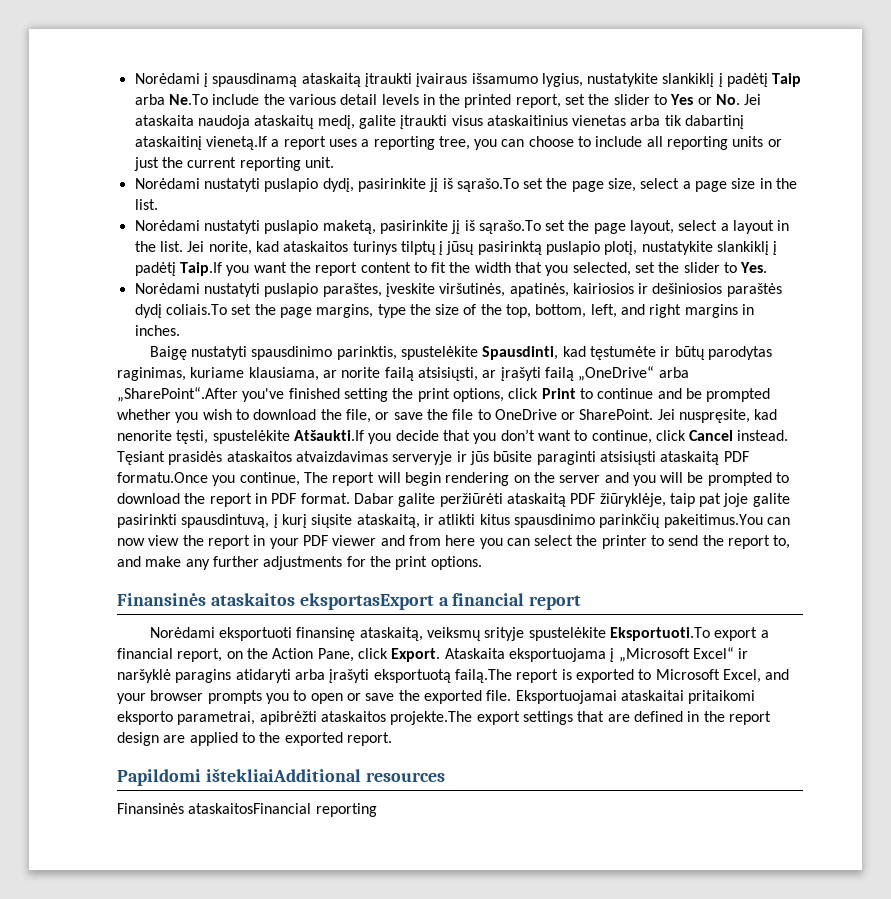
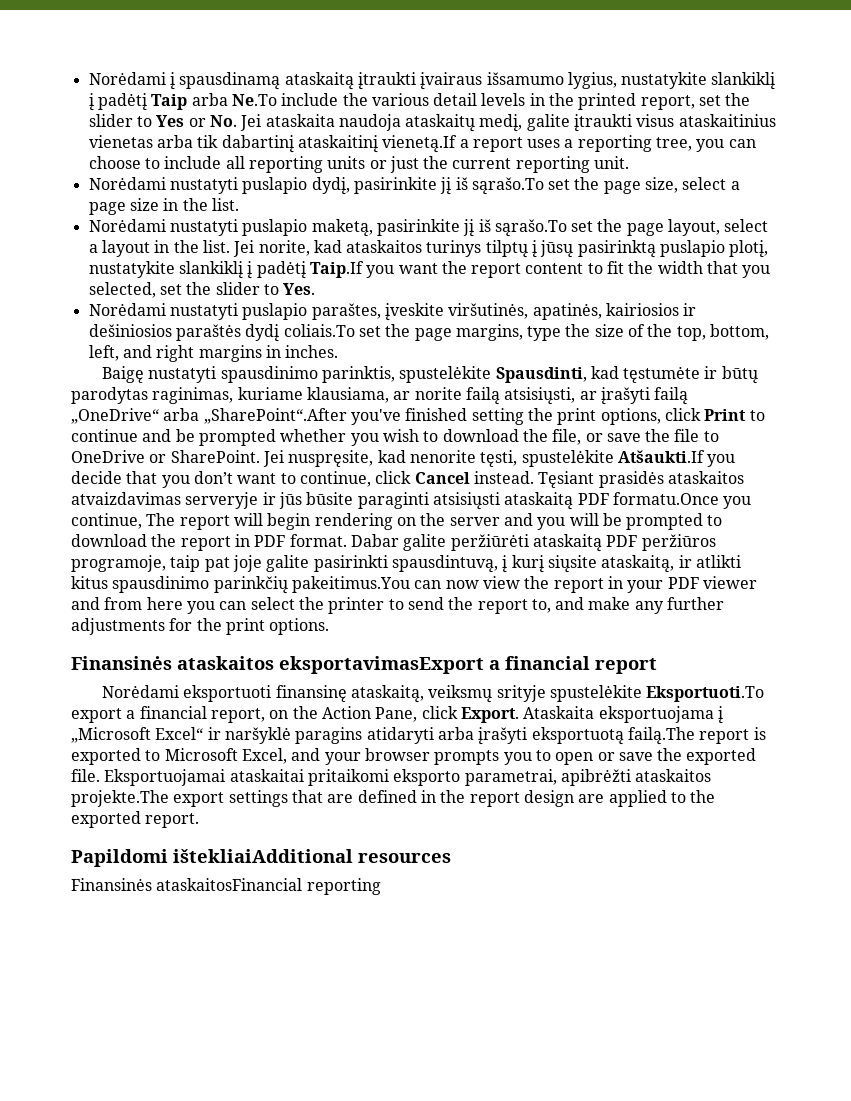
- Dabar galite peržiūrėti ataskaitą PDF žiūryklėje, taip pat joje galite pasirinkti spausdintuvą, į kurį siųsite ataskaitą, ir atlikti kitus spausdinimo parinkčių pakeitimus.You can now view the report in your PDF viewer and from here you can select the printer to send the report to, and make any further adjustments for the print options.
+ Dabar galite peržiūrėti ataskaitą PDF peržiūros programoje, taip pat joje galite pasirinkti spausdintuvą, į kurį siųsite ataskaitą, ir atlikti kitus spausdinimo parinkčių pakeitimus.You can now view the report in your PDF viewer and from here you can select the printer to send the report to, and make any further adjustments for the print options.
- Finansinės ataskaitos eksportasExport a financial report
+ Finansinės ataskaitos eksportavimasExport a financial report

